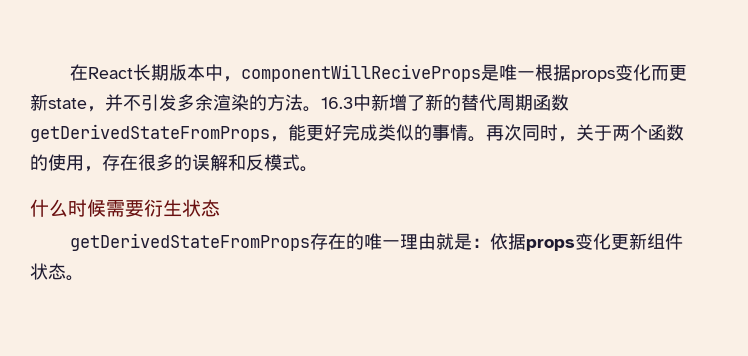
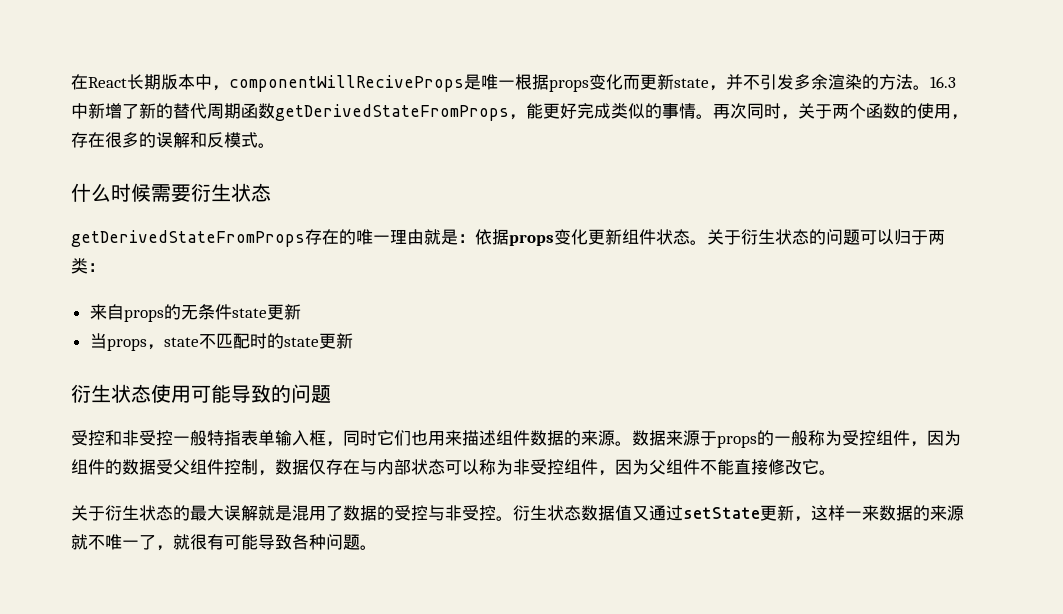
+ 关于衍生状态的问题可以归于两类：
+ 来自props的无条件state更新
+ 当props，state不匹配时的state更新
+ 衍生状态使用可能导致的问题
+ 受控和非受控一般特指表单输入框，同时它们也用来描述组件数据的来源。数据来源于props的一般称为受控组件，因为组件的数据受父组件控制，数据仅存在与内部状态可以称为非受控组件，因为父组件不能直接修改它。
+ 关于衍生状态的最大误解就是混用了数据的受控与非受控。衍生状态数据值又通过setState更新，这样一来数据的来源就不唯一了，就很有可能导致各种问题。

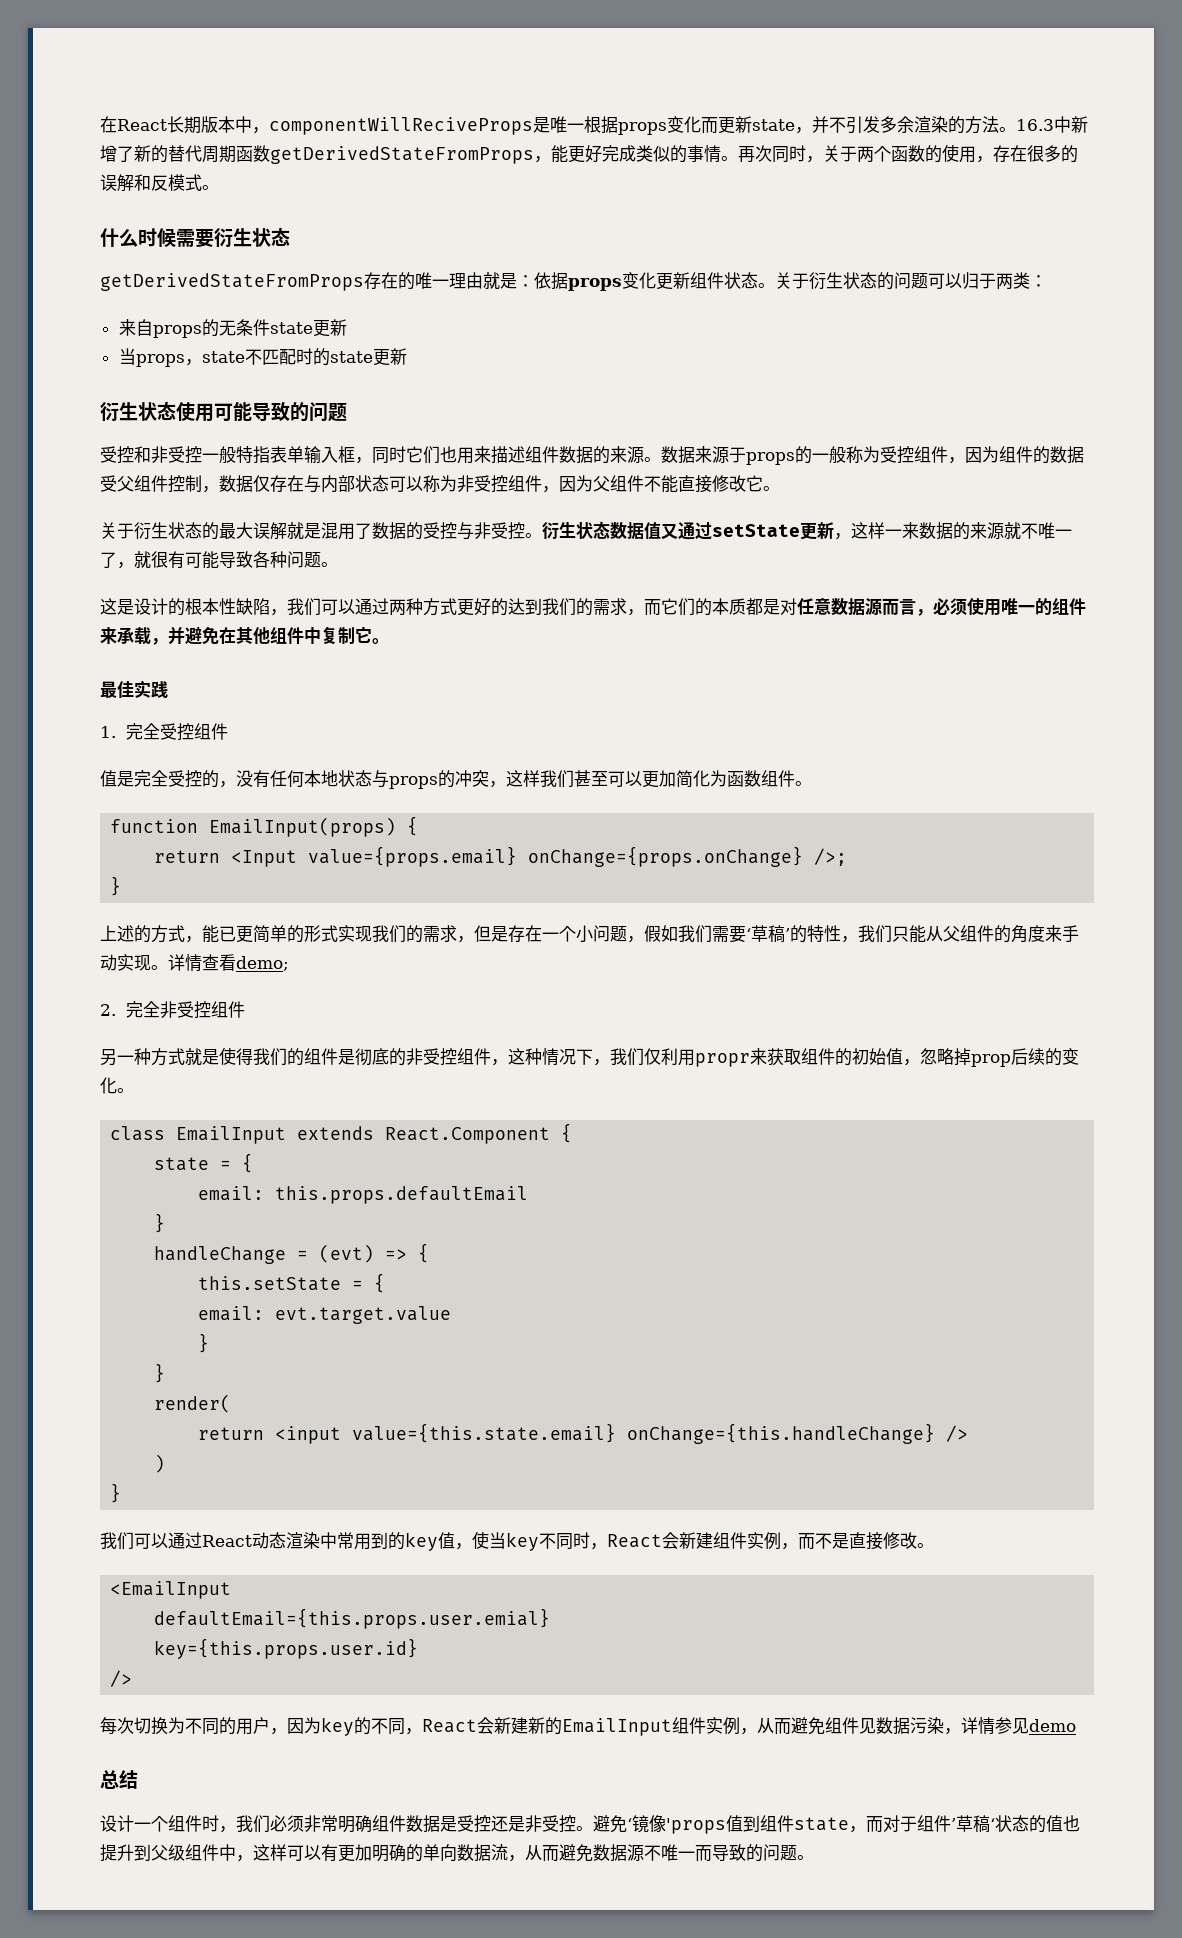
+ 这是设计的根本性缺陷，我们可以通过两种方式更好的达到我们的需求，而它们的本质都是对任意数据源而言，必须使用唯一的组件来承载，并避免在其他组件中复制它。
+ 最佳实践
+ 1.完全受控组件
+ 值是完全受控的，没有任何本地状态与props的冲突，这样我们甚至可以更加简化为函数组件。
+ function EmailInput(props) {
+ return <Input value={props.email} onChange={props.onChange} />;
+ }
+ 上述的方式，能已更简单的形式实现我们的需求，但是存在一个小问题，假如我们需要‘草稿’的特性，我们只能从父组件的角度来手动实现。详情查看demo;
+ 2.完全非受控组件
+ 另一种方式就是使得我们的组件是彻底的非受控组件，这种情况下，我们仅利用propr来获取组件的初始值，忽略掉prop后续的变化。
+ class EmailInput extends React.Component {
+ state = {
+ email: this.props.defaultEmail
+ }
+ handleChange = (evt) => {
+ this.setState = {
+ email: evt.target.value
+ }
+ }
+ render(
+ return <input value={this.state.email} onChange={this.handleChange} />
+ )
+ }
+ 我们可以通过React动态渲染中常用到的key值，使当key不同时，React会新建组件实例，而不是直接修改。
+ <EmailInput
+ defaultEmail={this.props.user.emial}
+ key={this.props.user.id}
+ />
+ 每次切换为不同的用户，因为key的不同，React会新建新的EmailInput组件实例，从而避免组件见数据污染，详情参见demo
+ 总结
+ 设计一个组件时，我们必须非常明确组件数据是受控还是非受控。避免‘镜像'props值到组件state，而对于组件’草稿‘状态的值也提升到父级组件中，这样可以有更加明确的单向数据流，从而避免数据源不唯一而导致的问题。

